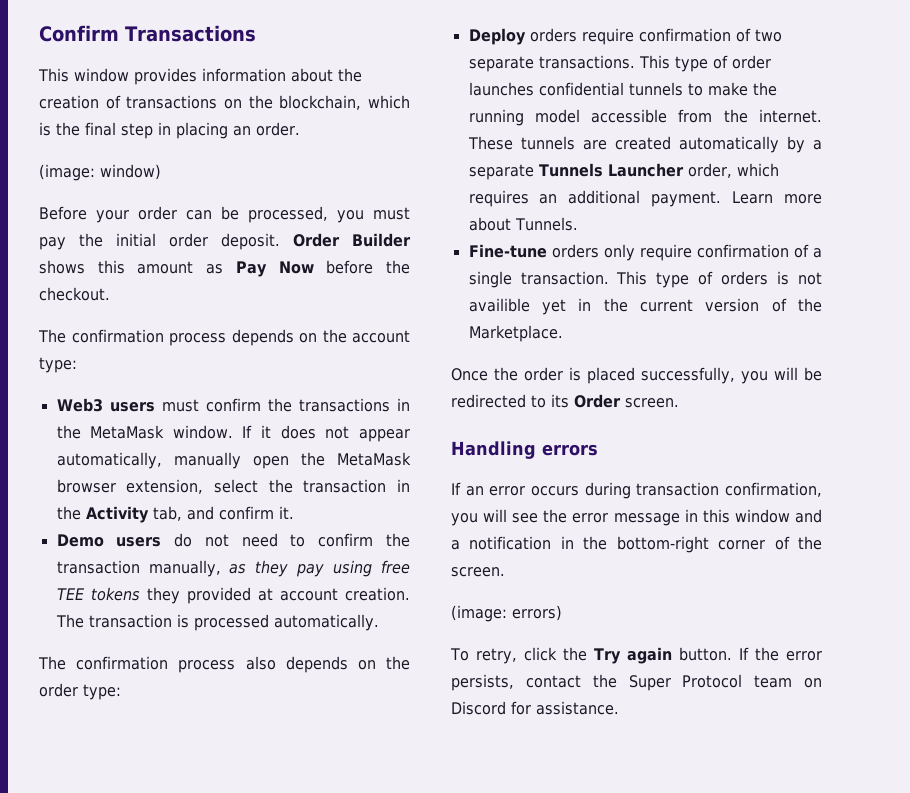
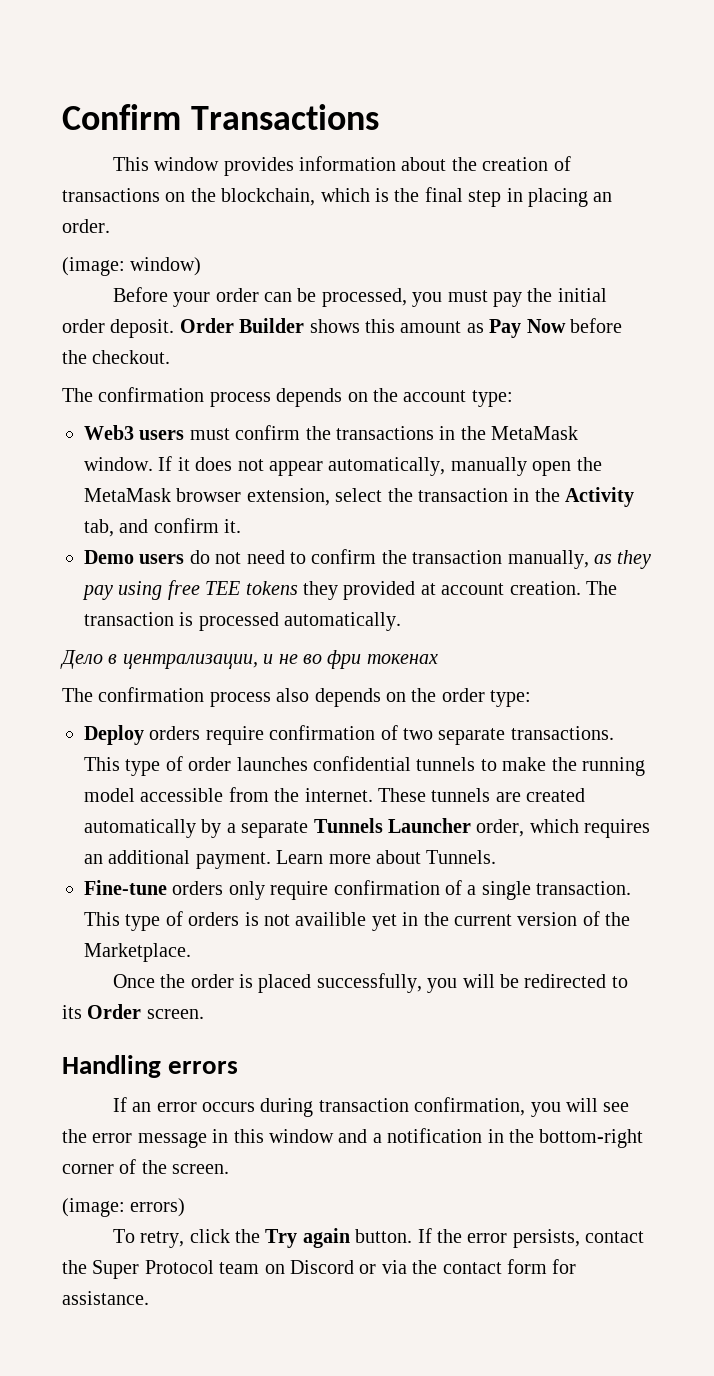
+ Дело в централизации, и не во фри токенах
- If the error persists, contact the Super Protocol team on Discord for assistance.
+ If the error persists, contact the Super Protocol team on Discord or via the contact form for assistance.

